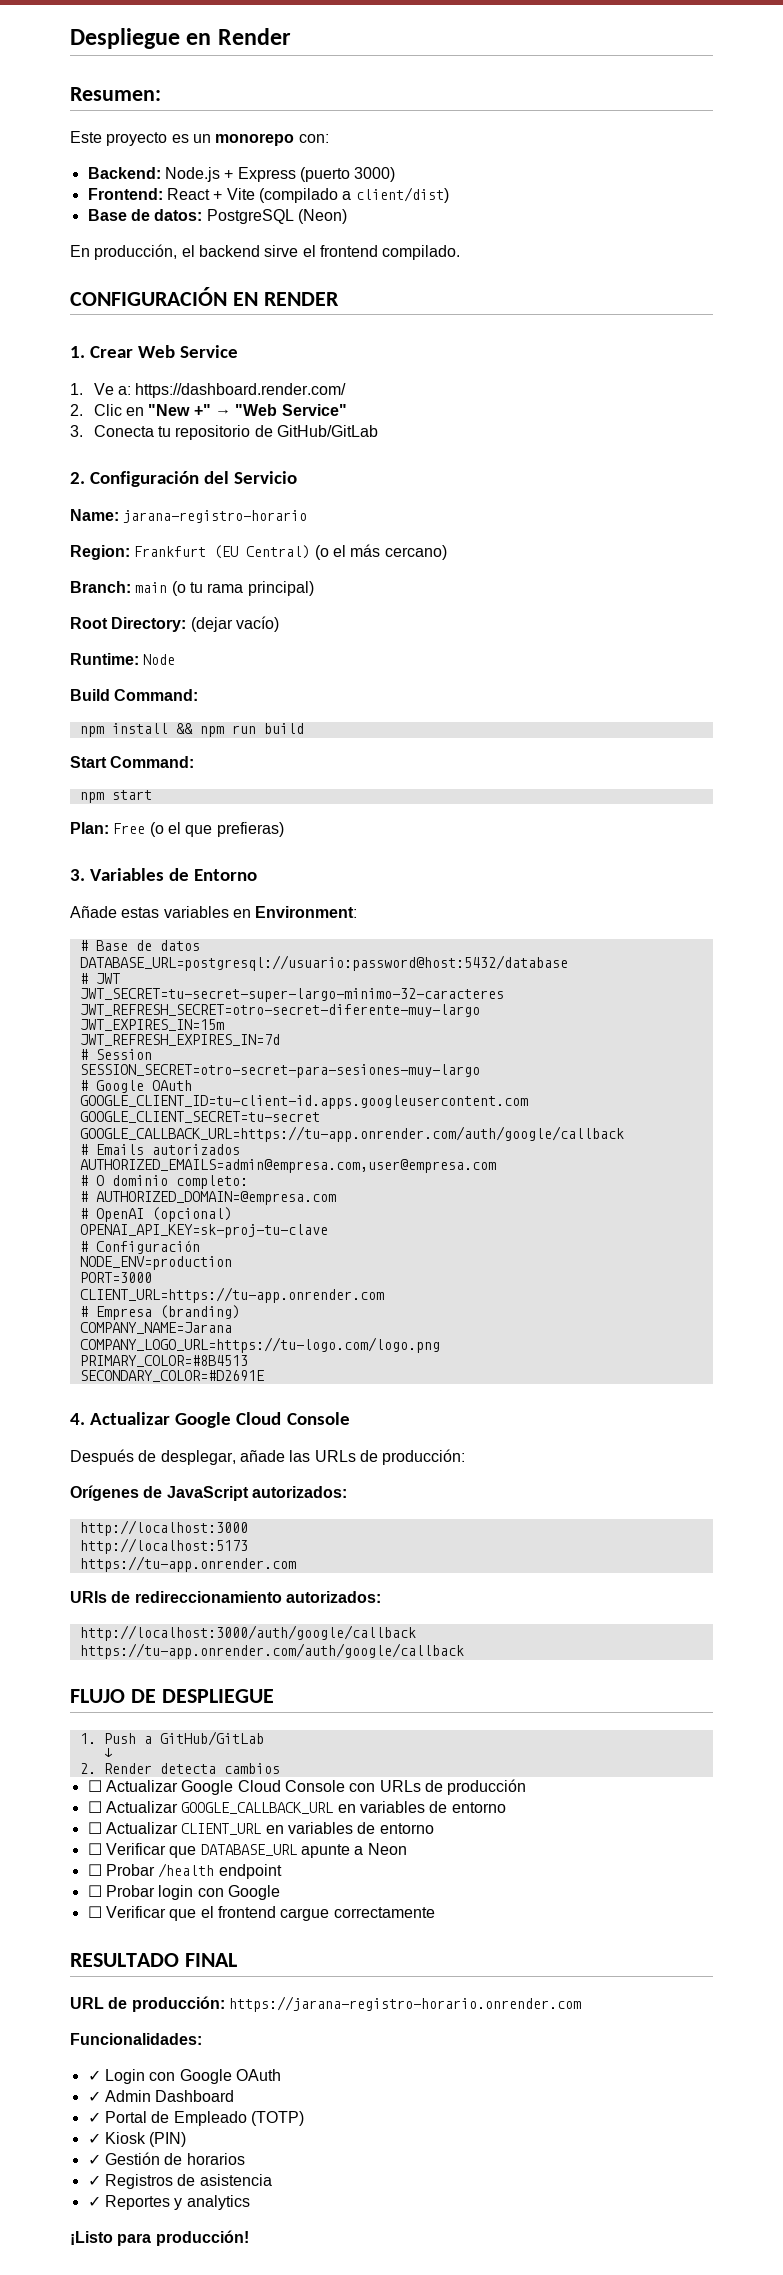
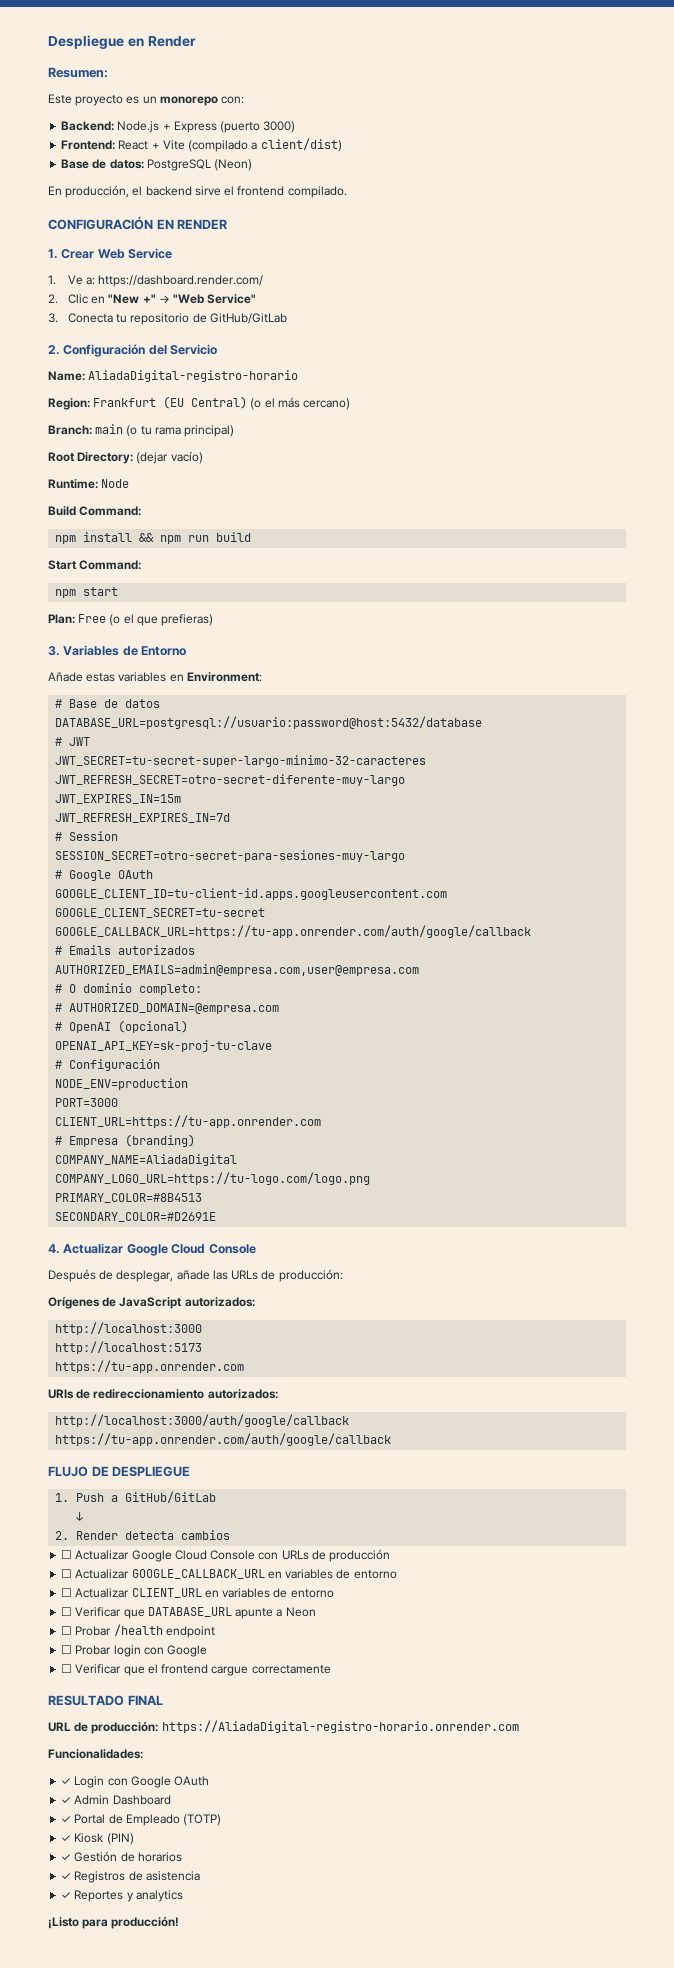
- Name: jarana-registro-horario
+ Name: AliadaDigital-registro-horario
- COMPANY_NAME=Jarana
+ COMPANY_NAME=AliadaDigital
- URL de producción: https://jarana-registro-horario.onrender.com
+ URL de producción: https://AliadaDigital-registro-horario.onrender.com

